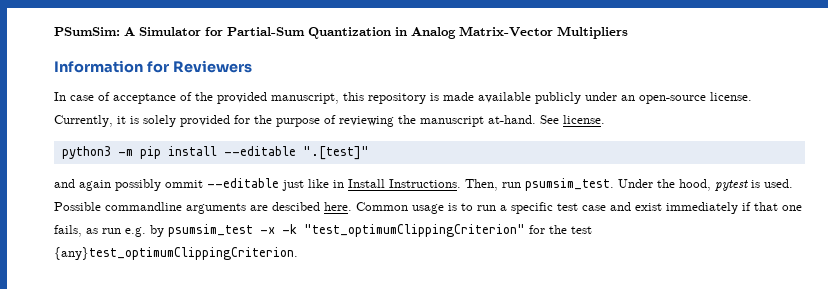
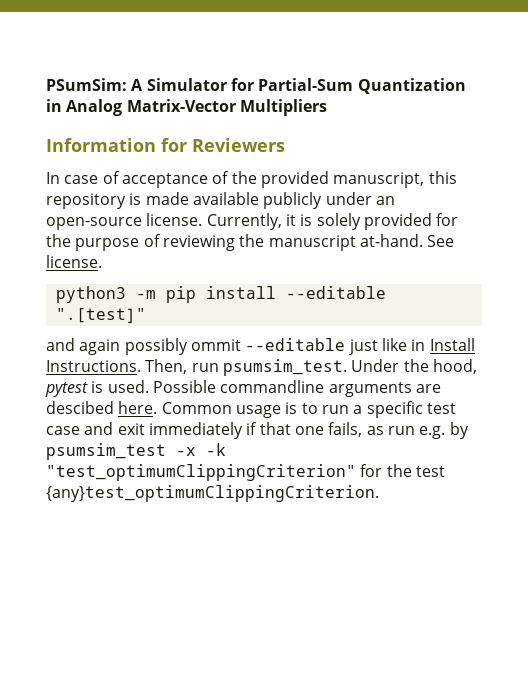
- Common usage is to run a specific test case and exist immediately if that one fails, as run e.g. by psumsim_test -x -k "test_optimumClippingCriterion" for the test {any}test_optimumClippingCriterion.
+ Common usage is to run a specific test case and exit immediately if that one fails, as run e.g. by psumsim_test -x -k "test_optimumClippingCriterion" for the test {any}test_optimumClippingCriterion.

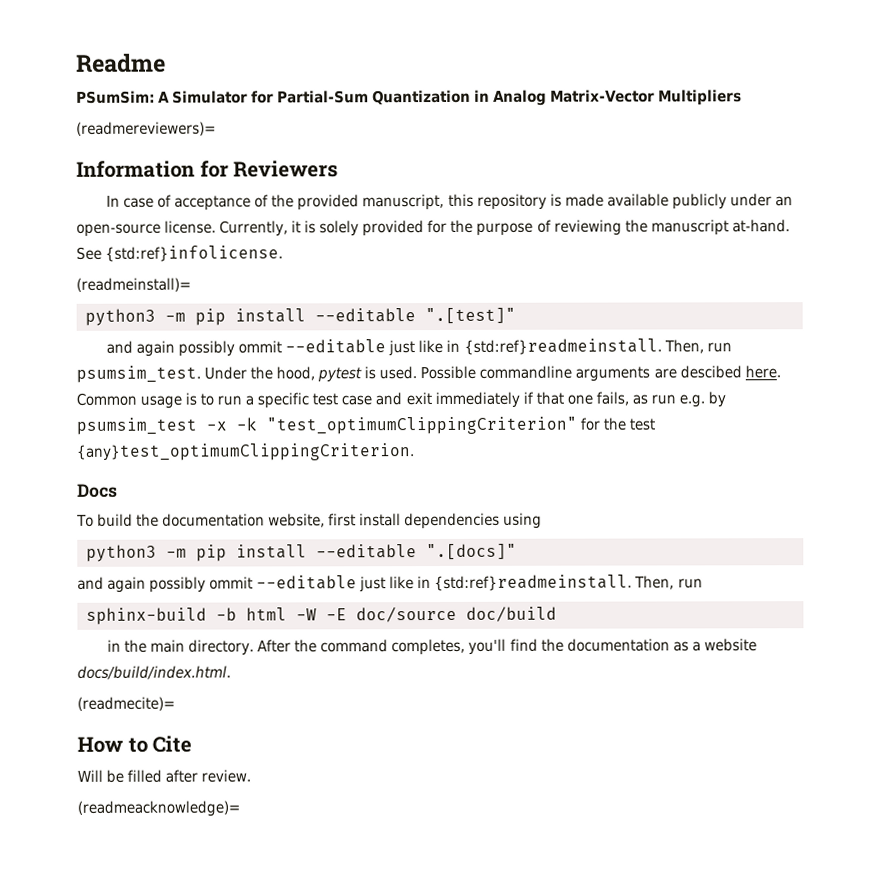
+ Readme
+ (readmereviewers)=
- See license.
+ See {std:ref}infolicense.
+ (readmeinstall)=
  python3 -m pip install --editable ".[test]"
- and again possibly ommit --editable just like in Install Instructions.
+ and again possibly ommit --editable just like in {std:ref}readmeinstall.
+ Docs
+ To build the documentation website, first install dependencies using
+ python3 -m pip install --editable ".[docs]"
+ and again possibly ommit --editable just like in {std:ref}readmeinstall. Then, run
+ sphinx-build -b html -W -E doc/source doc/build
+ in the main directory. After the command completes, you'll find the documentation as a website docs/build/index.html.
+ (readmecite)=
+ How to Cite
+ Will be filled after review.
+ (readmeacknowledge)=

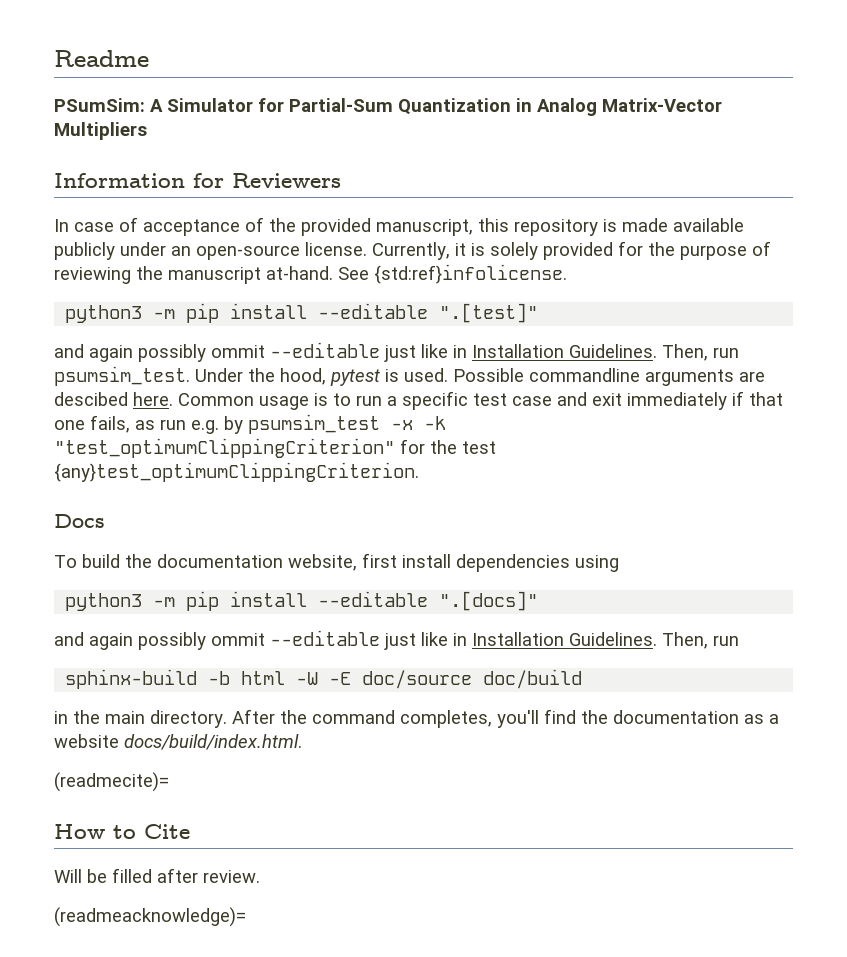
- (readmereviewers)=
- (readmeinstall)=
  python3 -m pip install --editable ".[test]"
- and again possibly ommit --editable just like in {std:ref}readmeinstall.
+ and again possibly ommit --editable just like in Installation Guidelines.
  python3 -m pip install --editable ".[docs]"
- and again possibly ommit --editable just like in {std:ref}readmeinstall.
+ and again possibly ommit --editable just like in Installation Guidelines.

